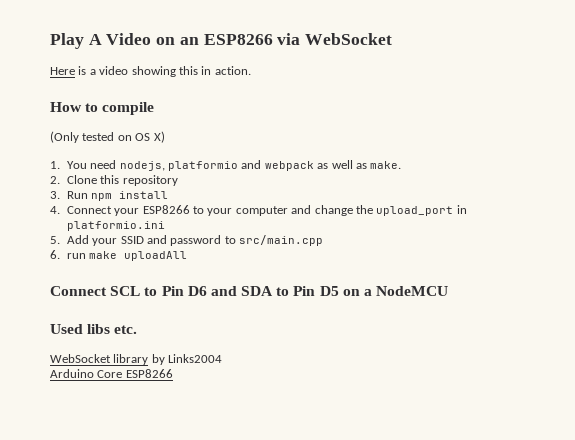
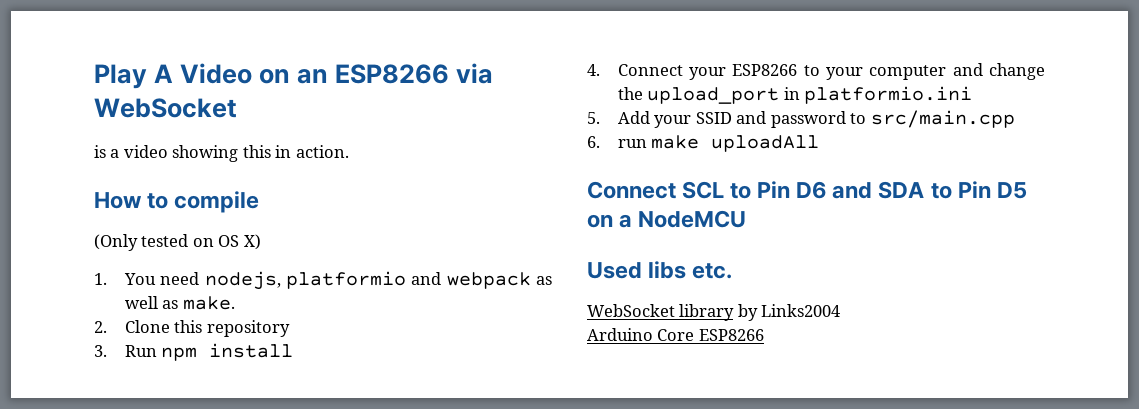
- Here is a video showing this in action.
+ is a video showing this in action.

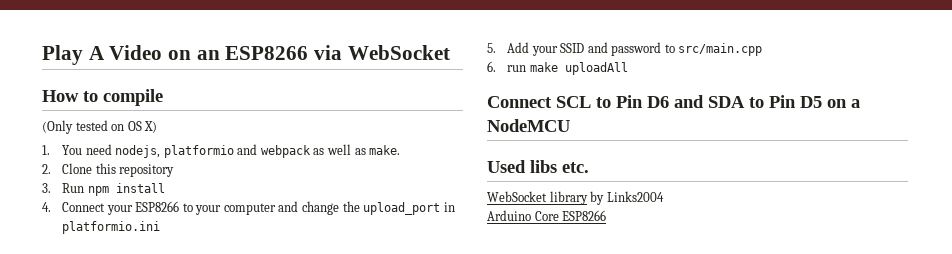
- is a video showing this in action.

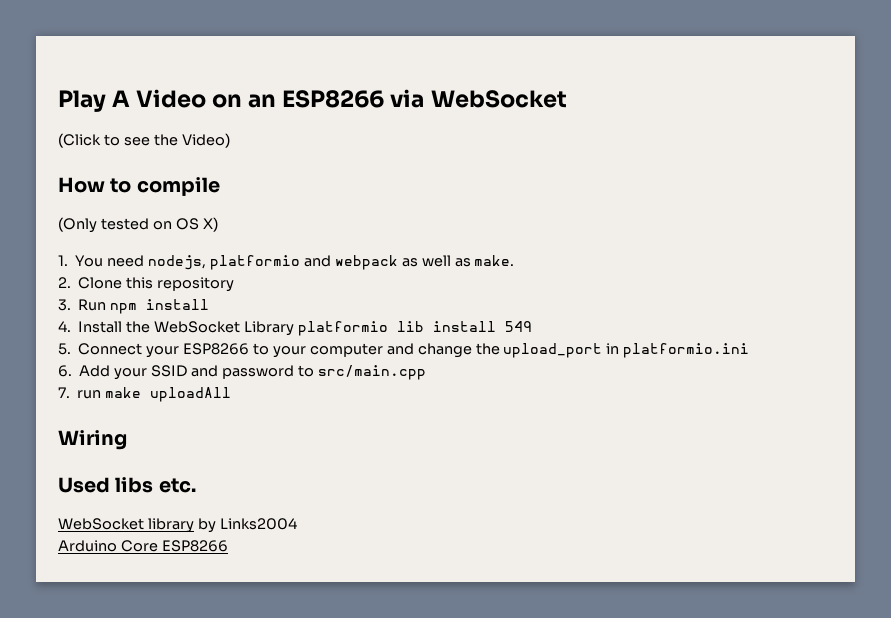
+ (Click to see the Video)
- 4. Connect your ESP8266 to your computer and change the upload_port in platformio.ini
+ 4. Install the WebSocket Library platformio lib install 549
+ 5. Connect your ESP8266 to your computer and change the upload_port in platformio.ini
- 5. Add your SSID and password to src/main.cpp
+ 6. Add your SSID and password to src/main.cpp
- 6. run make uploadAll
+ 7. run make uploadAll
- Connect SCL to Pin D6 and SDA to Pin D5 on a NodeMCU
+ Wiring

